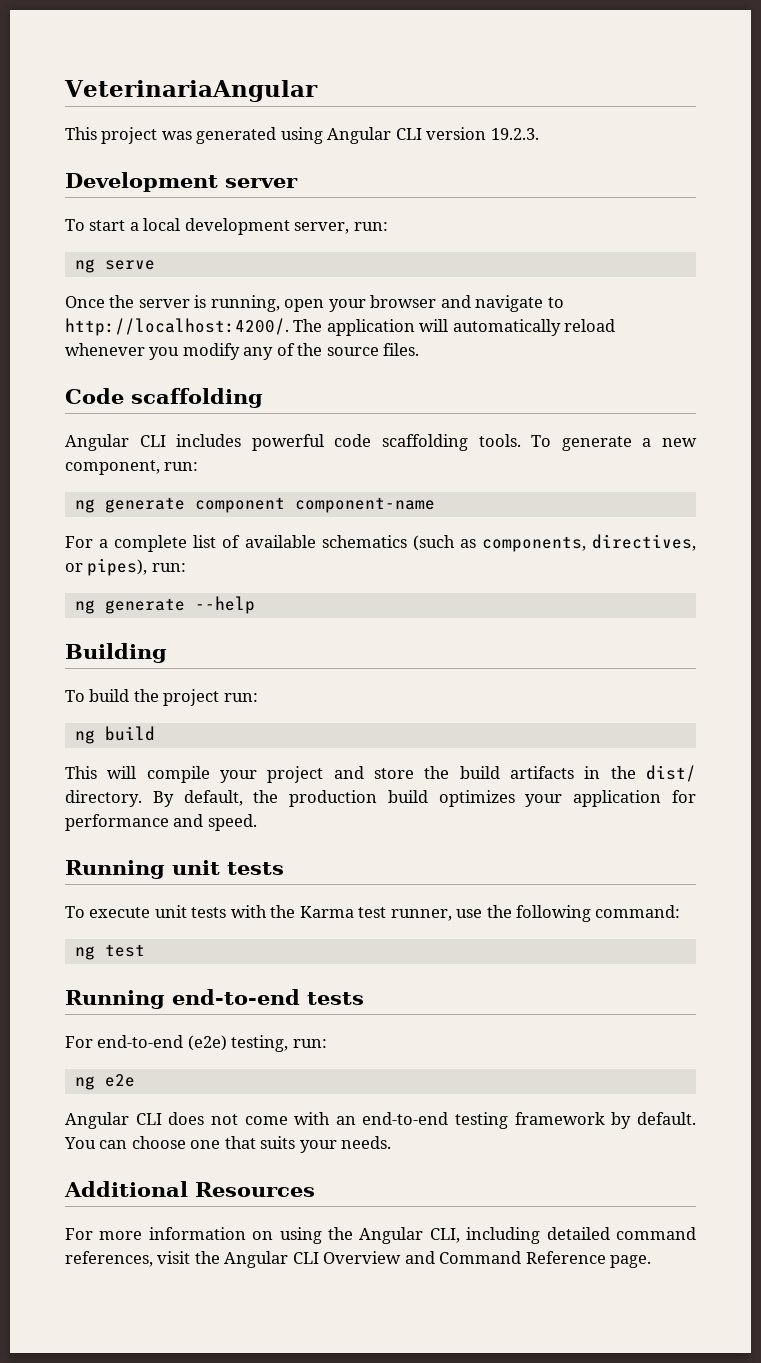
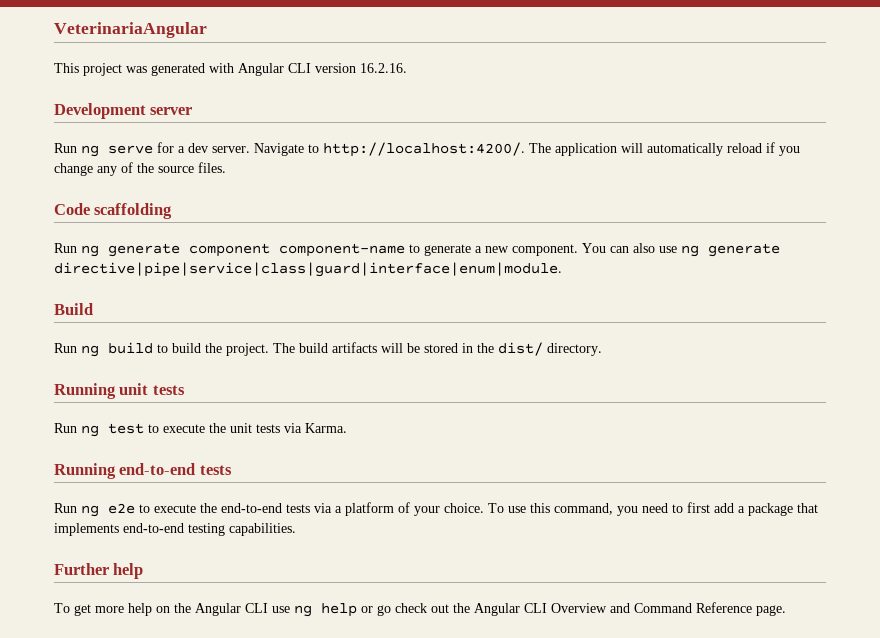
- This project was generated using Angular CLI version 19.2.3.
+ This project was generated with Angular CLI version 16.2.16.
- To start a local development server, run:
- ng serve
- Once the server is running, open your browser and navigate to http://localhost:4200/.
+ Run ng serve for a dev server. Navigate to http://localhost:4200/.
- The application will automatically reload whenever you modify any of the source files.
+ The application will automatically reload if you change any of the source files.
- Angular CLI includes powerful code scaffolding tools. To generate a new component, run:
- ng generate component component-name
- For a complete list of available schematics (such as components, directives, or pipes), run:
- ng generate --help
- Building
- To build the project run:
- ng build
- This will compile your project and store the build artifacts in the dist/ directory. By default, the production build optimizes your application for performance and speed.
+ Run ng generate component component-name to generate a new component. You can also use ng generate directive|pipe|service|class|guard|interface|enum|module.
+ Build
+ Run ng build to build the project. The build artifacts will be stored in the dist/ directory.
  Running unit tests
- To execute unit tests with the Karma test runner, use the following command:
- ng test
+ Run ng test to execute the unit tests via Karma.
  Running end-to-end tests
- For end-to-end (e2e) testing, run:
- ng e2e
- Angular CLI does not come with an end-to-end testing framework by default. You can choose one that suits your needs.
- Additional Resources
- For more information on using the Angular CLI, including detailed command references, visit the Angular CLI Overview and Command Reference page.
+ Run ng e2e to execute the end-to-end tests via a platform of your choice. To use this command, you need to first add a package that implements end-to-end testing capabilities.
+ Further help
+ To get more help on the Angular CLI use ng help or go check out the Angular CLI Overview and Command Reference page.

